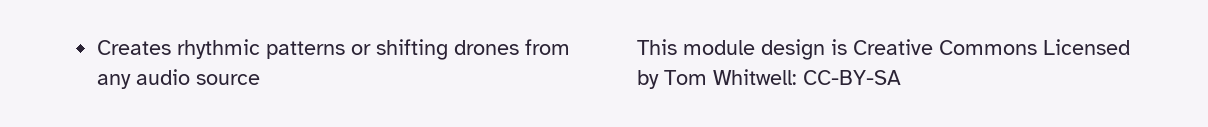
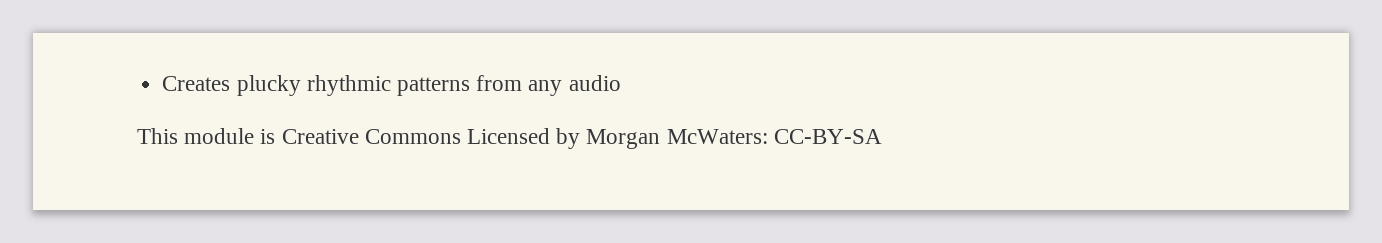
- Creates rhythmic patterns or shifting drones from any audio source
+ Creates plucky rhythmic patterns from any audio
- This module design is Creative Commons Licensed by Tom Whitwell: CC-BY-SA
+ This module is Creative Commons Licensed by Morgan McWaters: CC-BY-SA

